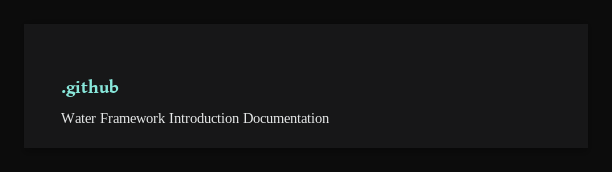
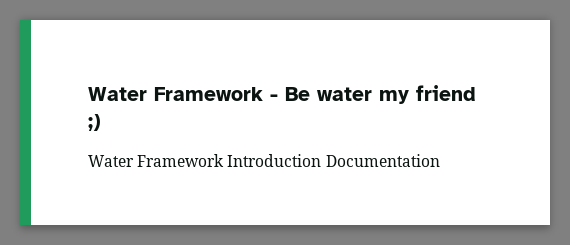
- .github
+ Water Framework - Be water my friend ;)

